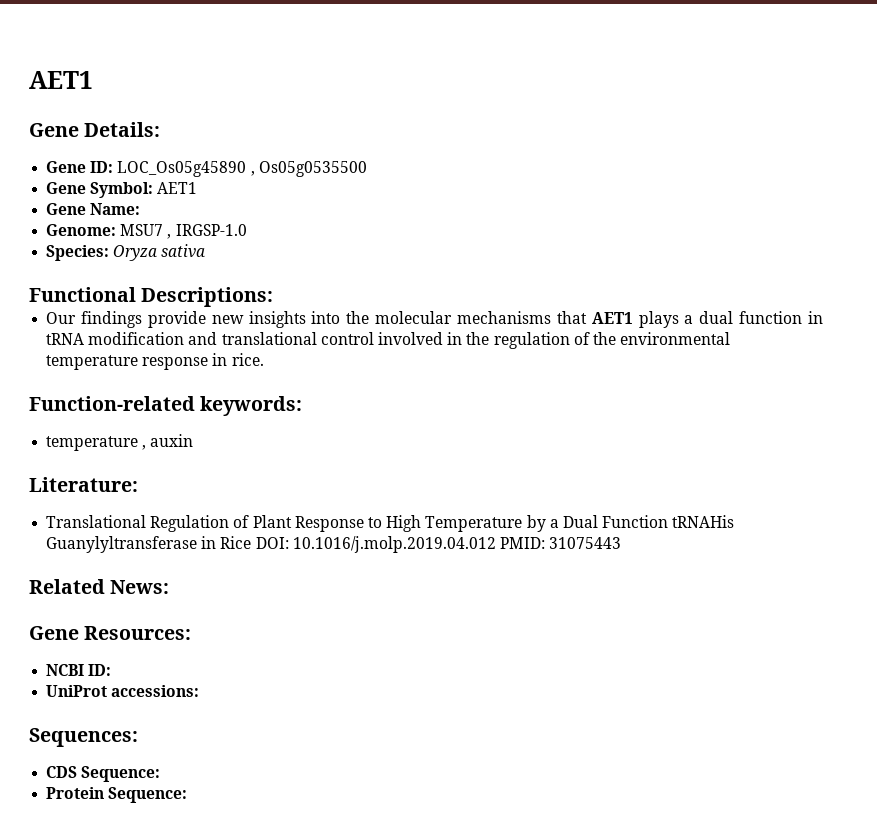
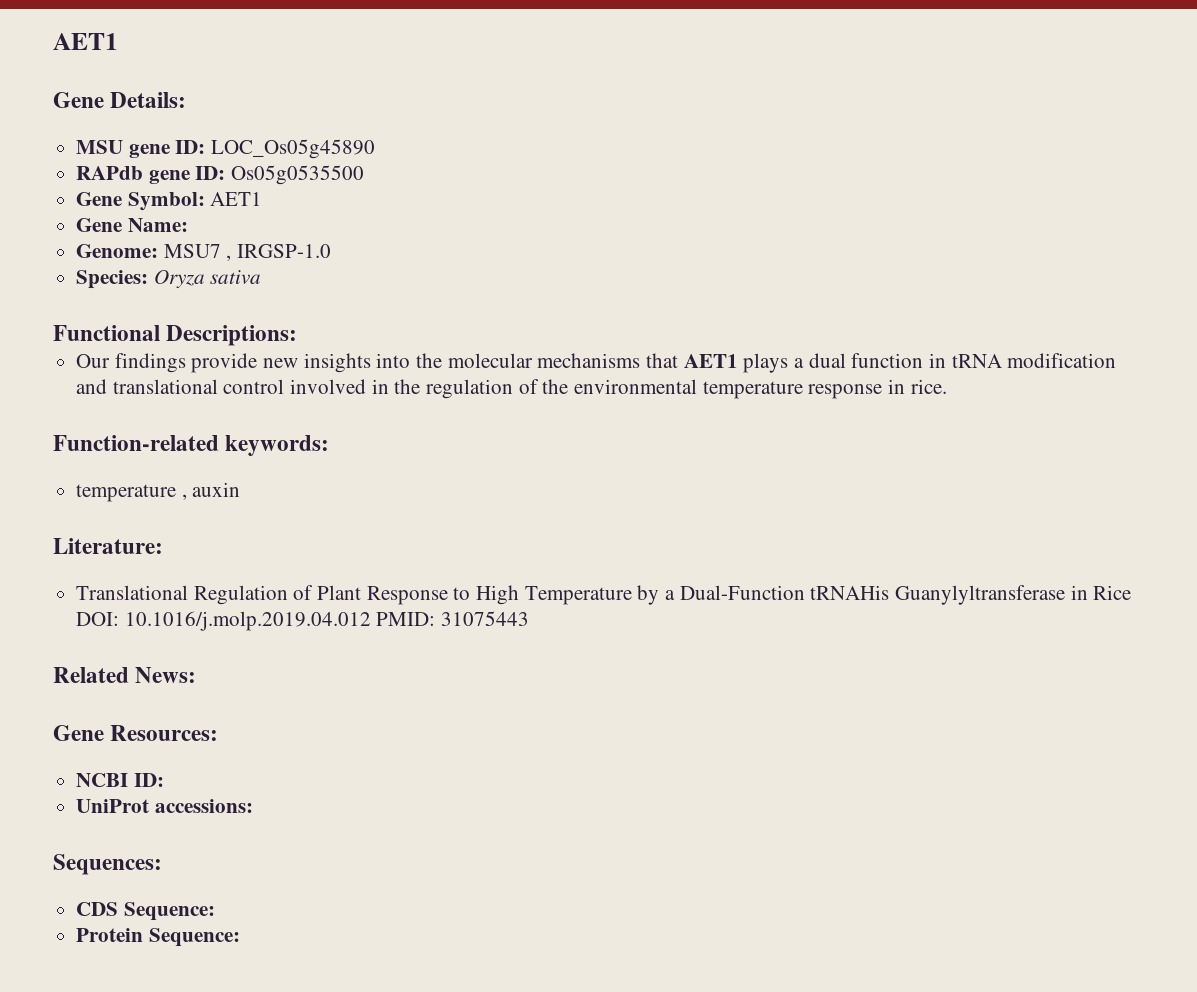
- Gene ID: LOC_Os05g45890 , Os05g0535500
+ MSU gene ID: LOC_Os05g45890
+ RAPdb gene ID: Os05g0535500
- Translational Regulation of Plant Response to High Temperature by a Dual Function tRNAHis Guanylyltransferase in Rice DOI: 10.1016/j.molp.2019.04.012 PMID: 31075443
+ Translational Regulation of Plant Response to High Temperature by a Dual-Function tRNAHis Guanylyltransferase in Rice DOI: 10.1016/j.molp.2019.04.012 PMID: 31075443

